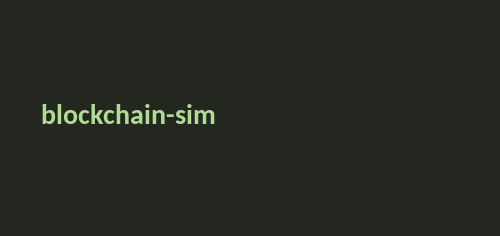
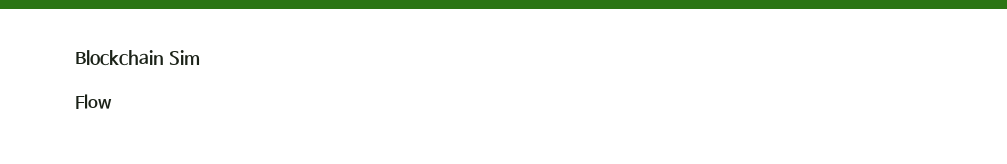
- blockchain-sim
+ Blockchain Sim
+ Flow

